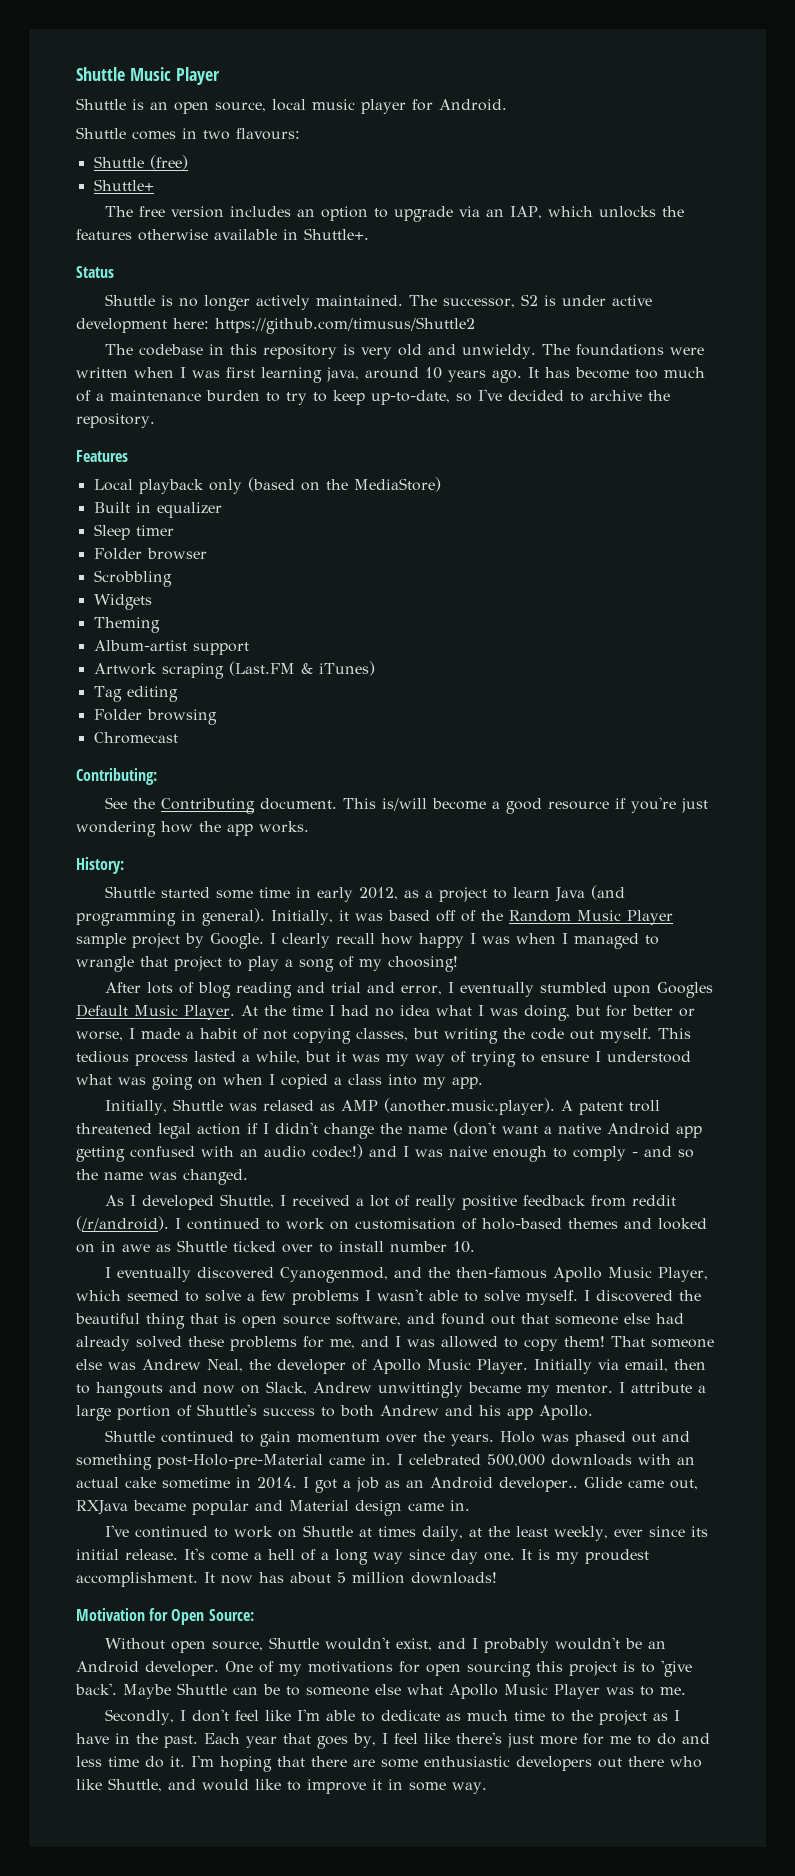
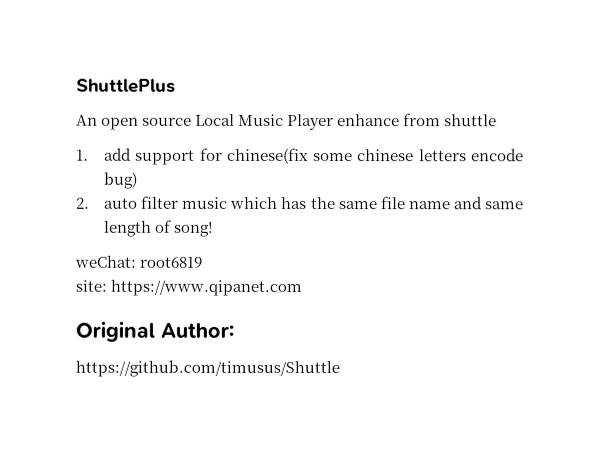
- Shuttle Music Player
- Shuttle is an open source, local music player for Android.
- Shuttle comes in two flavours:
- Shuttle (free)
- Shuttle+
- The free version includes an option to upgrade via an IAP, which unlocks the features otherwise available in Shuttle+.
- Status
- Shuttle is no longer actively maintained. The successor, S2 is under active development here: https://github.com/timusus/Shuttle2
- The codebase in this repository is very old and unwieldy. The foundations were written when I was first learning java, around 10 years ago. It has become too much of a maintenance burden to try to keep up-to-date, so I've decided to archive the repository.
- Features
- Local playback only (based on the MediaStore)
- Built in equalizer
- Sleep timer
- Folder browser
- Scrobbling
- Widgets
- Theming
- Album-artist support
- Artwork scraping (Last.FM & iTunes)
- Tag editing
- Folder browsing
- Chromecast
- Contributing:
- See the Contributing document. This is/will become a good resource if you're just wondering how the app works.
- History:
- Shuttle started some time in early 2012, as a project to learn Java (and programming in general). Initially, it was based off of the Random Music Player sample project by Google. I clearly recall how happy I was when I managed to wrangle that project to play a song of my choosing!
- After lots of blog reading and trial and error, I eventually stumbled upon Googles Default Music Player. At the time I had no idea what I was doing, but for better or worse, I made a habit of not copying classes, but writing the code out myself. This tedious process lasted a while, but it was my way of trying to ensure I understood what was going on when I copied a class into my app.
- Initially, Shuttle was relased as AMP (another.music.player). A patent troll threatened legal action if I didn't change the name (don't want a native Android app getting confused with an audio codec!) and I was naive enough to comply - and so the name was changed.
- As I developed Shuttle, I received a lot of really positive feedback from reddit (/r/android). I continued to work on customisation of holo-based themes and looked on in awe as Shuttle ticked over to install number 10.
- I eventually discovered Cyanogenmod, and the then-famous Apollo Music Player, which seemed to solve a few problems I wasn't able to solve myself. I discovered the beautiful thing that is open source software, and found out that someone else had already solved these problems for me, and I was allowed to copy them! That someone else was Andrew Neal, the developer of Apollo Music Player. Initially via email, then to hangouts and now on Slack, Andrew unwittingly became my mentor. I attribute a large portion of Shuttle's success to both Andrew and his app Apollo.
- Shuttle continued to gain momentum over the years. Holo was phased out and something post-Holo-pre-Material came in. I celebrated 500,000 downloads with an actual cake sometime in 2014. I got a job as an Android developer.. Glide came out, RXJava became popular and Material design came in.
- I've continued to work on Shuttle at times daily, at the least weekly, ever since its initial release. It's come a hell of a long way since day one. It is my proudest accomplishment. It now has about 5 million downloads!
- Motivation for Open Source:
- Without open source, Shuttle wouldn't exist, and I probably wouldn't be an Android developer. One of my motivations for open sourcing this project is to 'give back'. Maybe Shuttle can be to someone else what Apollo Music Player was to me.
- Secondly, I don't feel like I'm able to dedicate as much time to the project as I have in the past. Each year that goes by, I feel like there's just more for me to do and less time do it. I'm hoping that there are some enthusiastic developers out there who like Shuttle, and would like to improve it in some way.
+ ShuttlePlus
+ An open source Local Music Player enhance from shuttle
+ 1. add support for chinese(fix some chinese letters encode bug)
+ 2. auto filter music which has the same file name and same length of song!
+ weChat: root6819
+ site: https://www.qipanet.com
+ Original Author:
+ https://github.com/timusus/Shuttle

